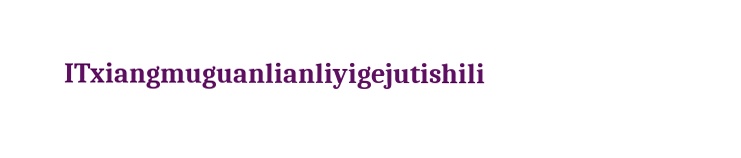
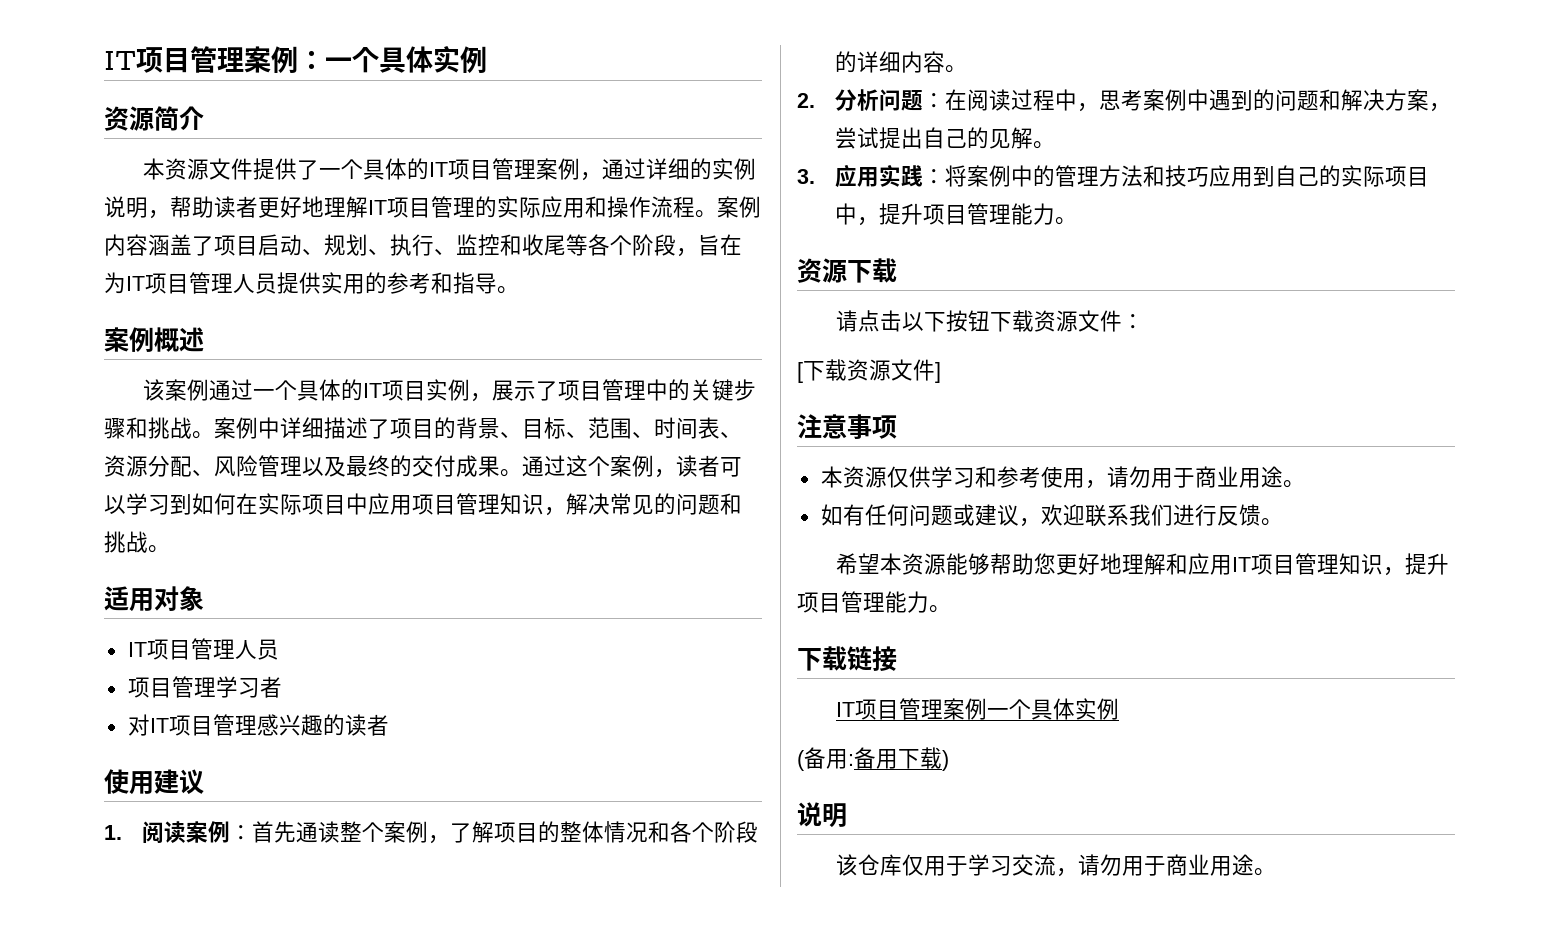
- ITxiangmuguanlianliyigejutishili
+ IT项目管理案例：一个具体实例
+ 资源简介
+ 本资源文件提供了一个具体的IT项目管理案例，通过详细的实例说明，帮助读者更好地理解IT项目管理的实际应用和操作流程。案例内容涵盖了项目启动、规划、执行、监控和收尾等各个阶段，旨在为IT项目管理人员提供实用的参考和指导。
+ 案例概述
+ 该案例通过一个具体的IT项目实例，展示了项目管理中的关键步骤和挑战。案例中详细描述了项目的背景、目标、范围、时间表、资源分配、风险管理以及最终的交付成果。通过这个案例，读者可以学习到如何在实际项目中应用项目管理知识，解决常见的问题和挑战。
+ 适用对象
+ IT项目管理人员
+ 项目管理学习者
+ 对IT项目管理感兴趣的读者
+ 使用建议
+ 1.阅读案例：首先通读整个案例，了解项目的整体情况和各个阶段的详细内容。
+ 2.分析问题：在阅读过程中，思考案例中遇到的问题和解决方案，尝试提出自己的见解。
+ 3.应用实践：将案例中的管理方法和技巧应用到自己的实际项目中，提升项目管理能力。
+ 资源下载
+ 请点击以下按钮下载资源文件：
+ [下载资源文件]
+ 注意事项
+ 本资源仅供学习和参考使用，请勿用于商业用途。
+ 如有任何问题或建议，欢迎联系我们进行反馈。
+ 希望本资源能够帮助您更好地理解和应用IT项目管理知识，提升项目管理能力。
+ 下载链接
+ IT项目管理案例一个具体实例
+ (备用:备用下载)
+ 说明
+ 该仓库仅用于学习交流，请勿用于商业用途。

